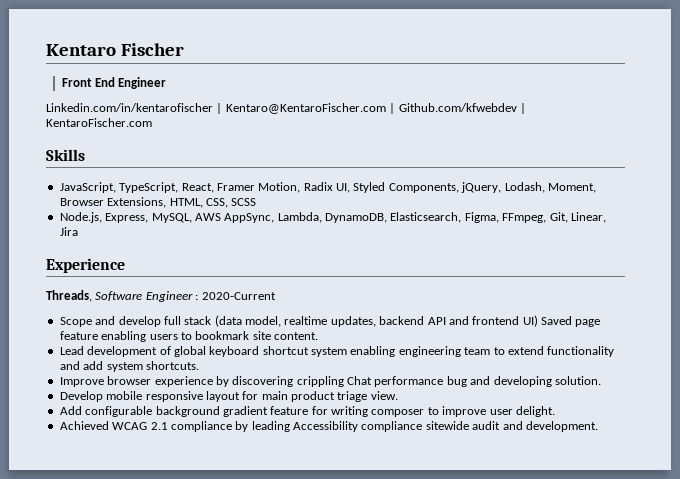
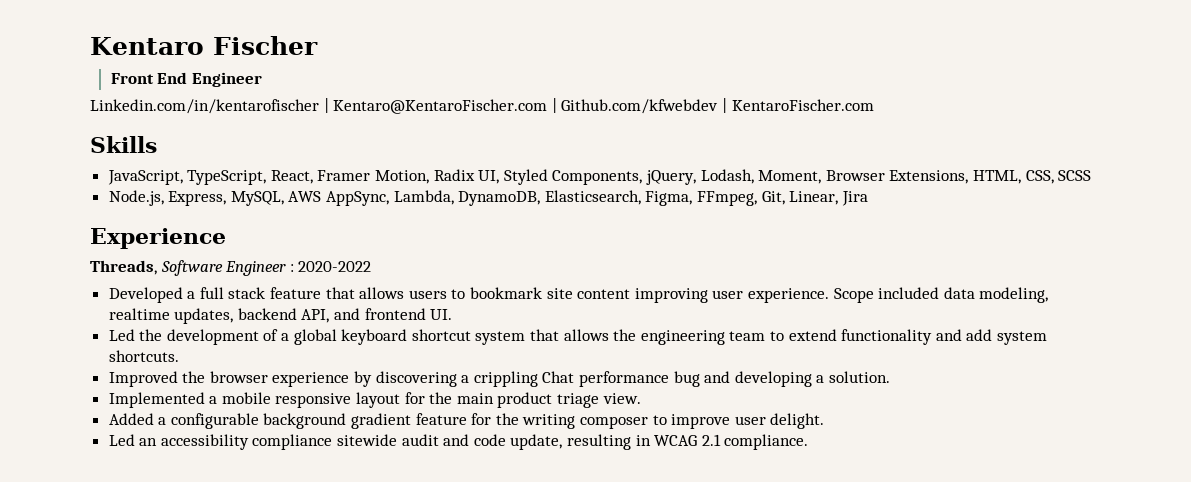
- Threads, Software Engineer : 2020-Current
- Scope and develop full stack (data model, realtime updates, backend API and frontend UI) Saved page feature enabling users to bookmark site content.
- Lead development of global keyboard shortcut system enabling engineering team to extend functionality and add system shortcuts.
+ Threads, Software Engineer : 2020-2022
+ Developed a full stack feature that allows users to bookmark site content improving user experience. Scope included data modeling, realtime updates, backend API, and frontend UI.
+ Led the development of a global keyboard shortcut system that allows the engineering team to extend functionality and add system shortcuts.
- Improve browser experience by discovering crippling Chat performance bug and developing solution.
+ Improved the browser experience by discovering a crippling Chat performance bug and developing a solution.
- Develop mobile responsive layout for main product triage view.
+ Implemented a mobile responsive layout for the main product triage view.
- Add configurable background gradient feature for writing composer to improve user delight.
+ Added a configurable background gradient feature for the writing composer to improve user delight.
- Achieved WCAG 2.1 compliance by leading Accessibility compliance sitewide audit and development.
+ Led an accessibility compliance sitewide audit and code update, resulting in WCAG 2.1 compliance.

